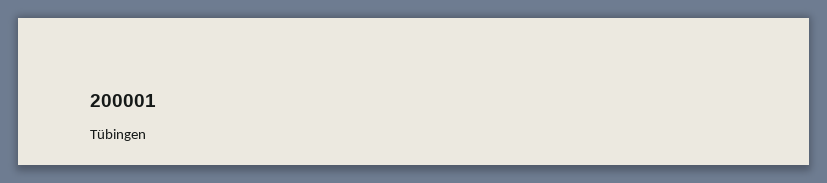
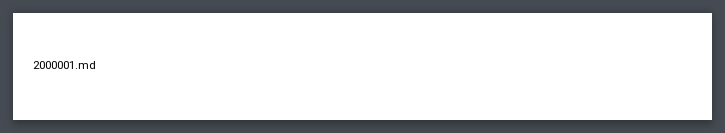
- 200001
- Tübingen
+ 2000001.md

